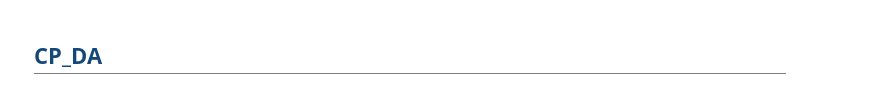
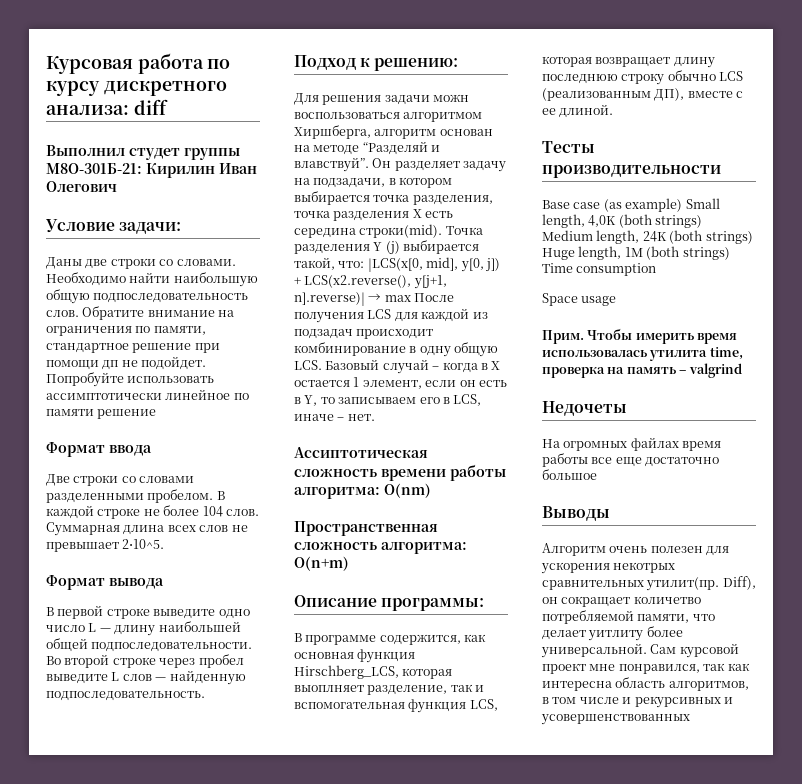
- CP_DA
+ Курсовая работа по курсу дискретного анализа: diff
+ Выполнил студет группы М8О-301Б-21: Кирилин Иван Олегович
+ Условие задачи:
+ Даны две строки со словами. Необходимо найти наибольшую общую подпоследовательность слов. Обратите внимание на ограничения по памяти, стандартное решение при помощи дп не подойдет. Попробуйте использовать ассимптотически линейное по памяти решение
+ Формат ввода
+ Две строки со словами разделенными пробелом. В каждой строке не более 104 слов. Суммарная длина всех слов не превышает 2⋅10^5.
+ Формат вывода
+ В первой строке выведите одно число L — длину наибольшей общей подпоследовательности. Во второй строке через пробел выведите L слов — найденную подпоследовательность.
+ Подход к решению:
+ Для решения задачи можн воспользоваться алгоритмом Хиршберга, алгоритм основан на методе “Разделяй и влавствуй”. Он разделяет задачу на подзадачи, в котором выбирается точка разделения, точка разделения X есть середина строки(mid). Точка разделения Y (j) выбирается такой, что: |LCS(x[0, mid], y[0, j]) + LCS(x2.reverse(), y[j+1, n].reverse)| → max После получения LCS для каждой из подзадач происходит комбинирование в одну общую LCS. Базовый случай – когда в X остается 1 элемент, если он есть в Y, то записываем его в LCS, иначе – нет.
+ Ассиптотическая сложность времени работы алгоритма: O(nm)
+ Пространственная сложность алгоритма: O(n+m)
+ Описание программы:
+ В программе содержится, как основная функция Hirschberg_LCS, которая выоплняет разделение, так и вспомогательная функция LCS, которая возвращает длину последнюю строку обычно LCS (реализованным ДП), вместе с ее длиной.
+ Тесты производительности
+ Base case (as example) Small length, 4,0K (both strings) Medium length, 24K (both strings) Huge length, 1M (both strings) Time consumption
+ Space usage
+ Прим. Чтобы имерить время использовалась утилита time, проверка на память – valgrind
+ Недочеты
+ На огромных файлах время работы все еще достаточно большое
+ Выводы
+ Алгоритм очень полезен для ускорения некотрых сравнительных утилит(пр. Diff), он сокращает количетво потребляемой памяти, что делает уитлиту более универсальной. Сам курсовой проект мне понравился, так как интересна область алгоритмов, в том числе и рекурсивных и усовершенствованных

